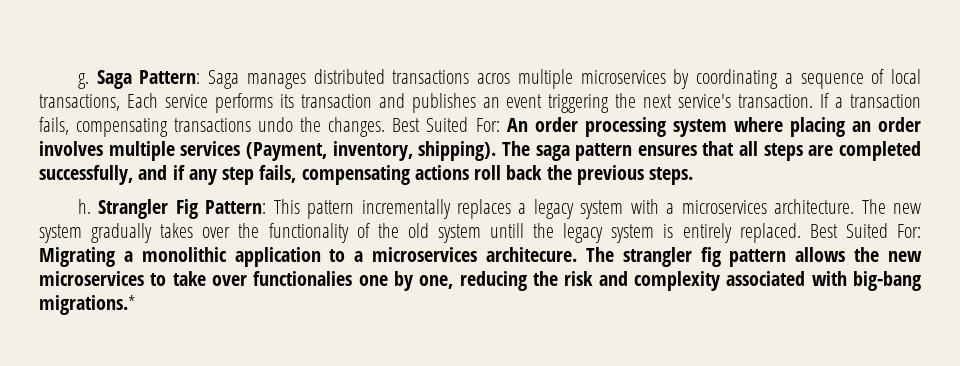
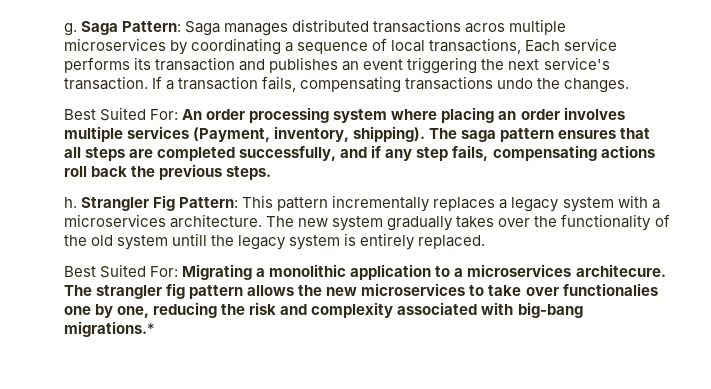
- If a transaction fails, compensating transactions undo the changes. Best Suited For: An order processing system where placing an order involves multiple services (Payment, inventory, shipping).
+ If a transaction fails, compensating transactions undo the changes.
+ Best Suited For: An order processing system where placing an order involves multiple services (Payment, inventory, shipping).
- The new system gradually takes over the functionality of the old system untill the legacy system is entirely replaced. Best Suited For: Migrating a monolithic application to a microservices architecure.
+ The new system gradually takes over the functionality of the old system untill the legacy system is entirely replaced.
+ Best Suited For: Migrating a monolithic application to a microservices architecure.

